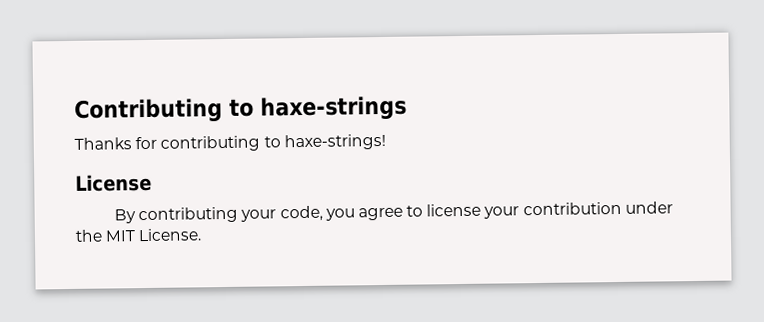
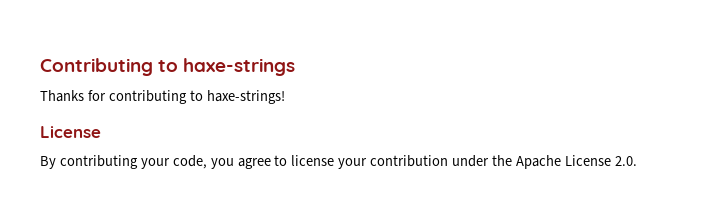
- By contributing your code, you agree to license your contribution under the MIT License.
+ By contributing your code, you agree to license your contribution under the Apache License 2.0.

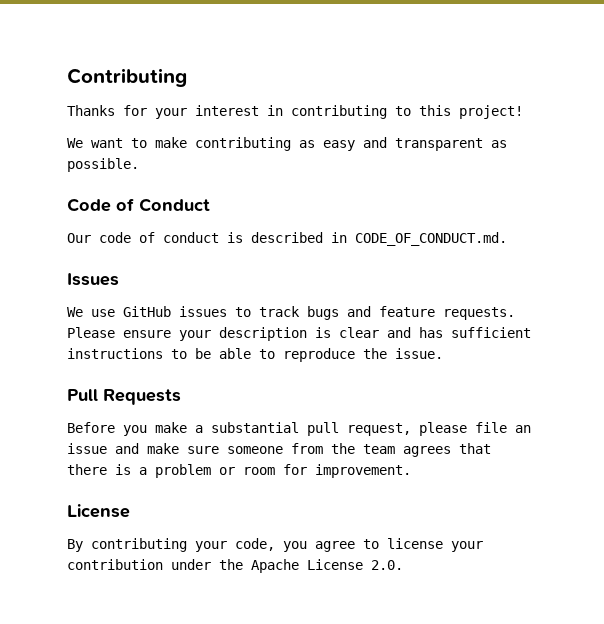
- Contributing to haxe-strings
+ Contributing
- Thanks for contributing to haxe-strings!
+ Thanks for your interest in contributing to this project!
+ We want to make contributing as easy and transparent as possible.
+ Code of Conduct
+ Our code of conduct is described in CODE_OF_CONDUCT.md.
+ Issues
+ We use GitHub issues to track bugs and feature requests. Please ensure your description is clear and has sufficient instructions to be able to reproduce the issue.
+ Pull Requests
+ Before you make a substantial pull request, please file an issue and make sure someone from the team agrees that there is a problem or room for improvement.

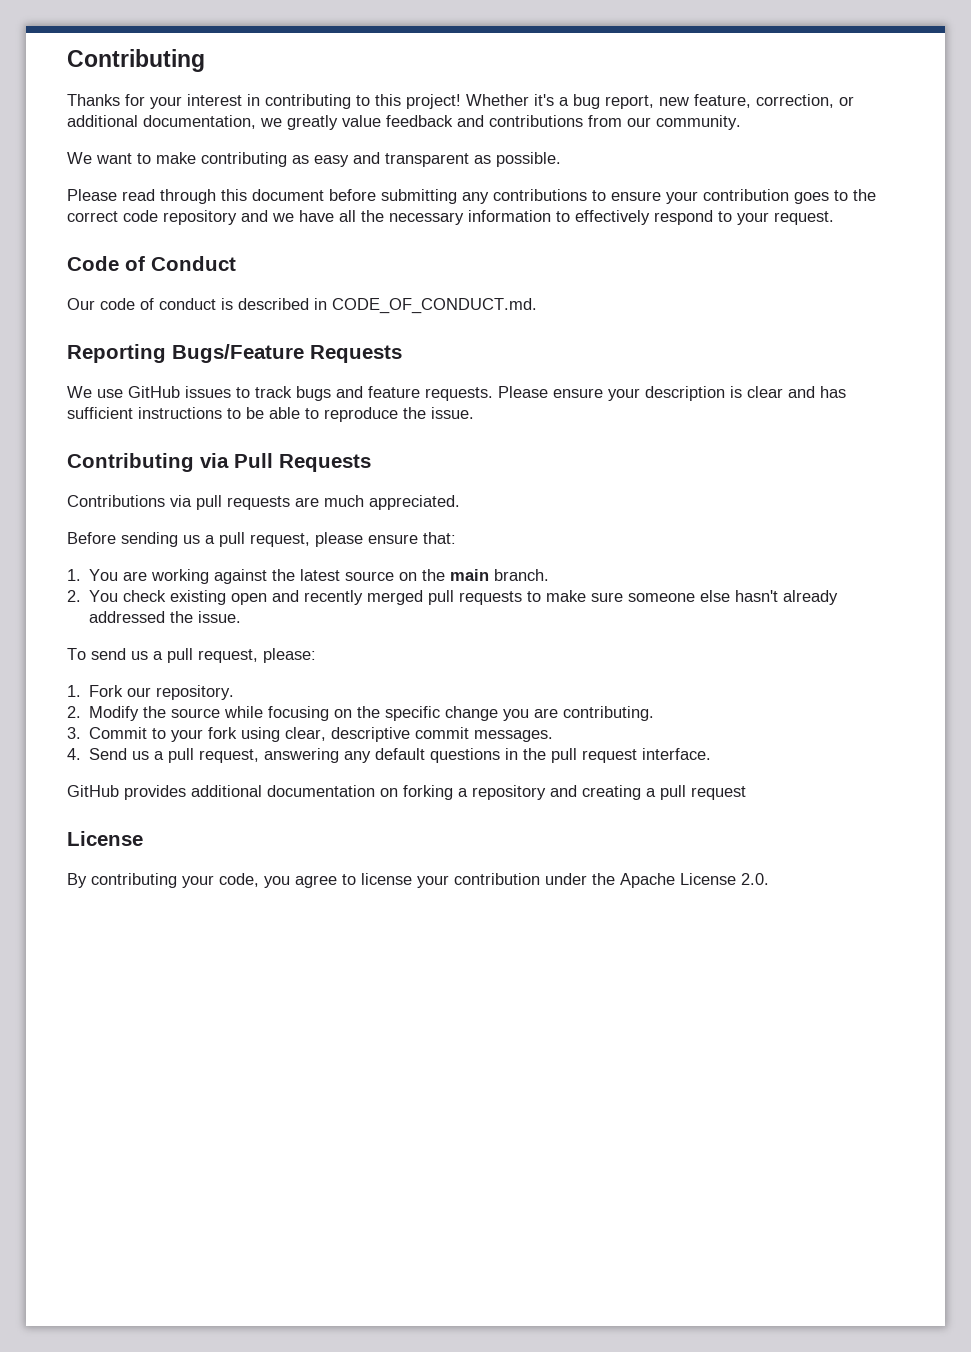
+ Whether it's a bug report, new feature, correction, or additional documentation, we greatly value feedback and contributions from our community.
+ Please read through this document before submitting any contributions to ensure your contribution goes to the correct code repository and we have all the necessary information to effectively respond to your request.
- Issues
+ Reporting Bugs/Feature Requests
- Pull Requests
+ Contributing via Pull Requests
- Before you make a substantial pull request, please file an issue and make sure someone from the team agrees that there is a problem or room for improvement.
+ Contributions via pull requests are much appreciated.
+ Before sending us a pull request, please ensure that:
+ 1. You are working against the latest source on the main branch.
+ 2. You check existing open and recently merged pull requests to make sure someone else hasn't already addressed the issue.
+ To send us a pull request, please:
+ 1. Fork our repository.
+ 2. Modify the source while focusing on the specific change you are contributing.
+ 3. Commit to your fork using clear, descriptive commit messages.
+ 4. Send us a pull request, answering any default questions in the pull request interface.
+ GitHub provides additional documentation on forking a repository and creating a pull request

